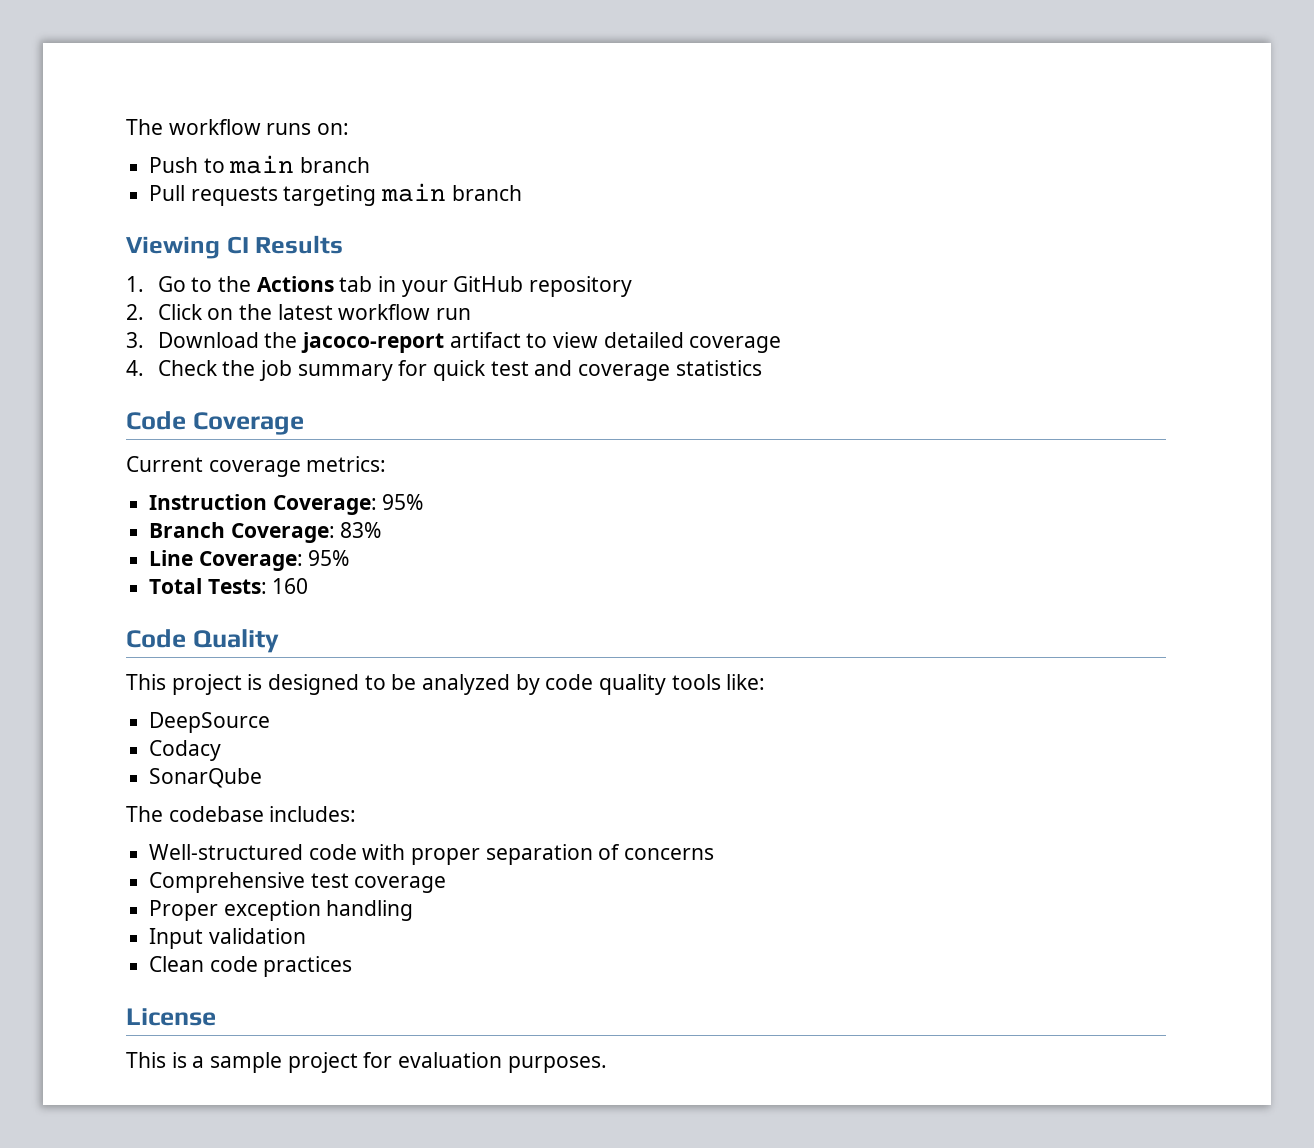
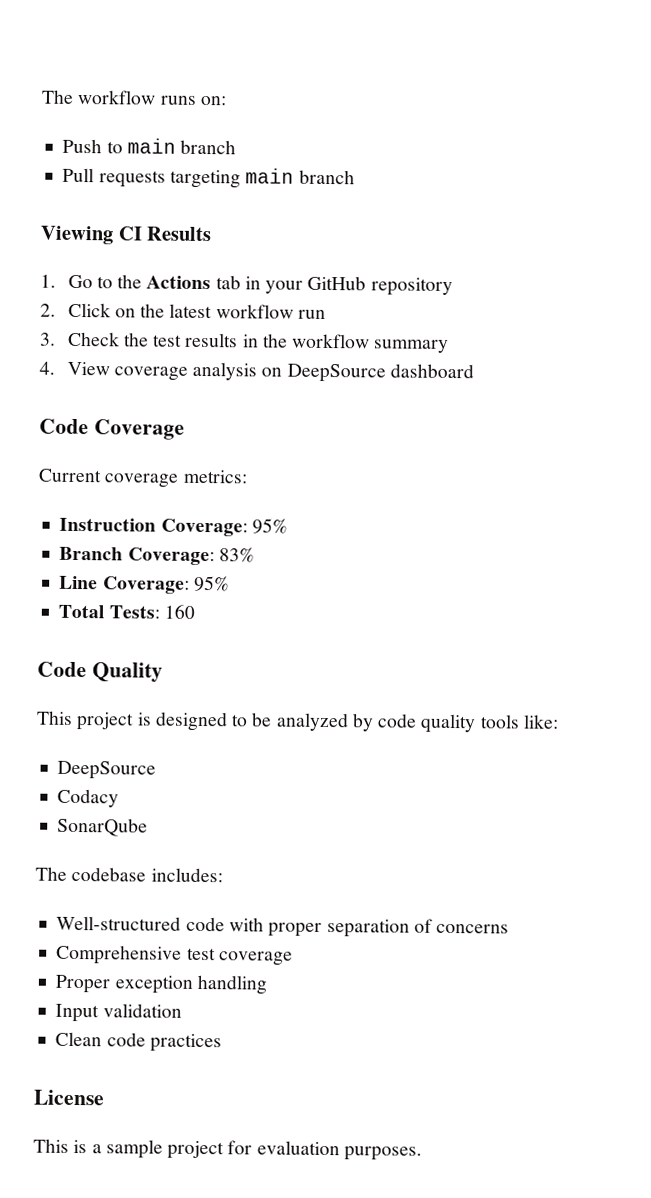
- 3. Download the jacoco-report artifact to view detailed coverage
- 4. Check the job summary for quick test and coverage statistics
+ 3. Check the test results in the workflow summary
+ 4. View coverage analysis on DeepSource dashboard

